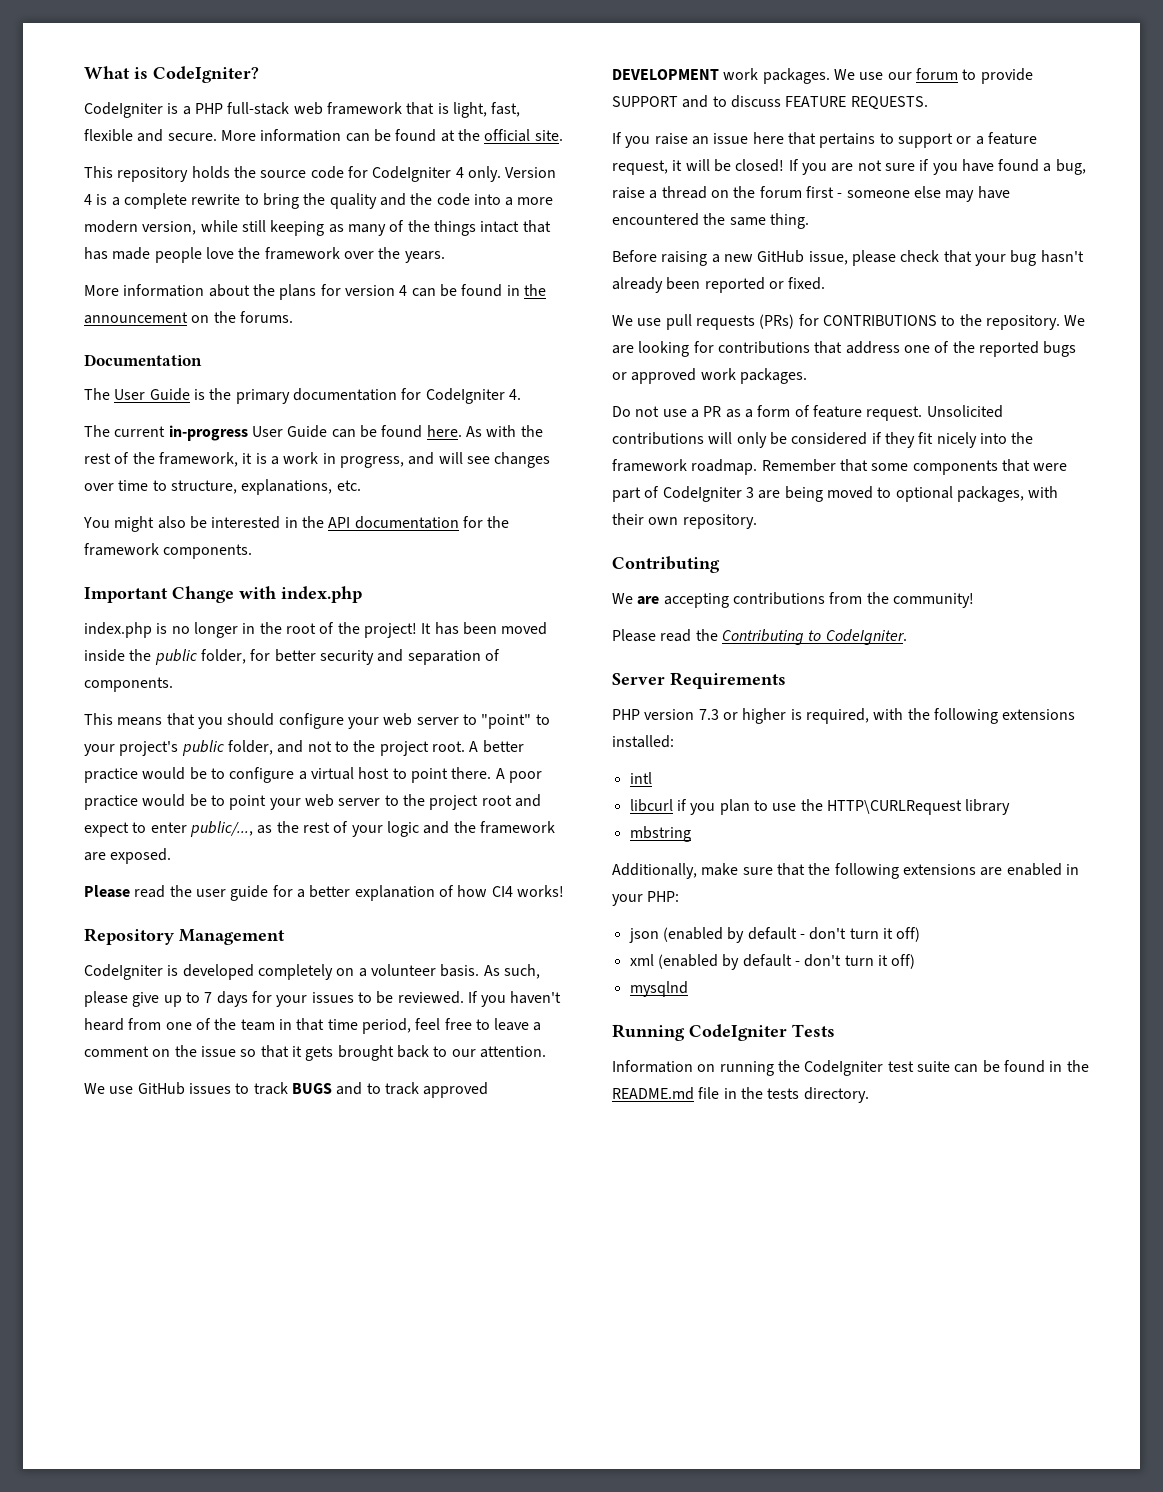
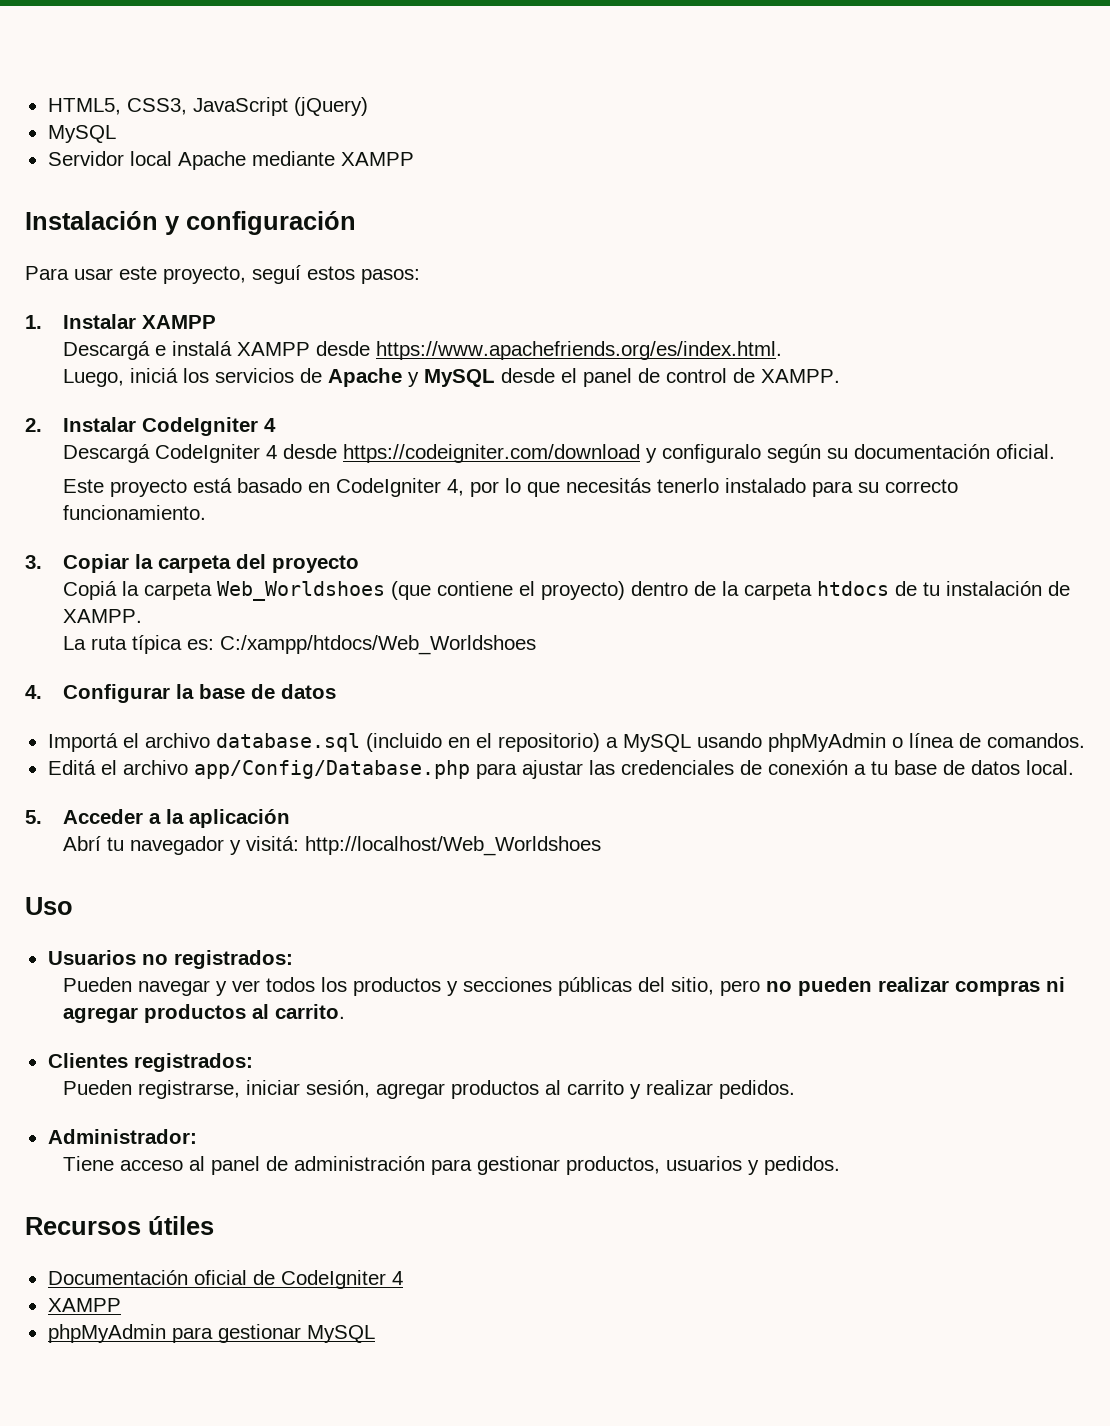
- What is CodeIgniter?
- CodeIgniter is a PHP full-stack web framework that is light, fast, flexible and secure. More information can be found at the official site.
- This repository holds the source code for CodeIgniter 4 only. Version 4 is a complete rewrite to bring the quality and the code into a more modern version, while still keeping as many of the things intact that has made people love the framework over the years.
- More information about the plans for version 4 can be found in the announcement on the forums.
- Documentation
- The User Guide is the primary documentation for CodeIgniter 4.
- The current in-progress User Guide can be found here. As with the rest of the framework, it is a work in progress, and will see changes over time to structure, explanations, etc.
- You might also be interested in the API documentation for the framework components.
- Important Change with index.php
- index.php is no longer in the root of the project! It has been moved inside the public folder, for better security and separation of components.
- This means that you should configure your web server to "point" to your project's public folder, and not to the project root. A better practice would be to configure a virtual host to point there. A poor practice would be to point your web server to the project root and expect to enter public/..., as the rest of your logic and the framework are exposed.
- Please read the user guide for a better explanation of how CI4 works!
- Repository Management
- CodeIgniter is developed completely on a volunteer basis. As such, please give up to 7 days for your issues to be reviewed. If you haven't heard from one of the team in that time period, feel free to leave a comment on the issue so that it gets brought back to our attention.
- We use GitHub issues to track BUGS and to track approved DEVELOPMENT work packages. We use our forum to provide SUPPORT and to discuss FEATURE REQUESTS.
- If you raise an issue here that pertains to support or a feature request, it will be closed! If you are not sure if you have found a bug, raise a thread on the forum first - someone else may have encountered the same thing.
- Before raising a new GitHub issue, please check that your bug hasn't already been reported or fixed.
- We use pull requests (PRs) for CONTRIBUTIONS to the repository. We are looking for contributions that address one of the reported bugs or approved work packages.
- Do not use a PR as a form of feature request. Unsolicited contributions will only be considered if they fit nicely into the framework roadmap. Remember that some components that were part of CodeIgniter 3 are being moved to optional packages, with their own repository.
- Contributing
- We are accepting contributions from the community!
- Please read the Contributing to CodeIgniter.
- Server Requirements
- PHP version 7.3 or higher is required, with the following extensions installed:
- intl
- libcurl if you plan to use the HTTP\CURLRequest library
- mbstring
- Additionally, make sure that the following extensions are enabled in your PHP:
- json (enabled by default - don't turn it off)
- xml (enabled by default - don't turn it off)
- mysqlnd
- Running CodeIgniter Tests
- Information on running the CodeIgniter test suite can be found in the README.md file in the tests directory.
+ HTML5, CSS3, JavaScript (jQuery)
+ MySQL
+ Servidor local Apache mediante XAMPP
+ Instalación y configuración
+ Para usar este proyecto, seguí estos pasos:
+ 1. Instalar XAMPP
+ Descargá e instalá XAMPP desde https://www.apachefriends.org/es/index.html.
+ Luego, iniciá los servicios de Apache y MySQL desde el panel de control de XAMPP.
+ 2. Instalar CodeIgniter 4
+ Descargá CodeIgniter 4 desde https://codeigniter.com/download y configuralo según su documentación oficial.
+ Este proyecto está basado en CodeIgniter 4, por lo que necesitás tenerlo instalado para su correcto funcionamiento.
+ 3. Copiar la carpeta del proyecto
+ Copiá la carpeta Web_Worldshoes (que contiene el proyecto) dentro de la carpeta htdocs de tu instalación de XAMPP.
+ La ruta típica es: C:/xampp/htdocs/Web_Worldshoes
+ 4. Configurar la base de datos
+ Importá el archivo database.sql (incluido en el repositorio) a MySQL usando phpMyAdmin o línea de comandos.
+ Editá el archivo app/Config/Database.php para ajustar las credenciales de conexión a tu base de datos local.
+ 5. Acceder a la aplicación
+ Abrí tu navegador y visitá: http://localhost/Web_Worldshoes
+ Uso
+ Usuarios no registrados:
+ Pueden navegar y ver todos los productos y secciones públicas del sitio, pero no pueden realizar compras ni agregar productos al carrito.
+ Clientes registrados:
+ Pueden registrarse, iniciar sesión, agregar productos al carrito y realizar pedidos.
+ Administrador:
+ Tiene acceso al panel de administración para gestionar productos, usuarios y pedidos.
+ Recursos útiles
+ Documentación oficial de CodeIgniter 4
+ XAMPP
+ phpMyAdmin para gestionar MySQL

